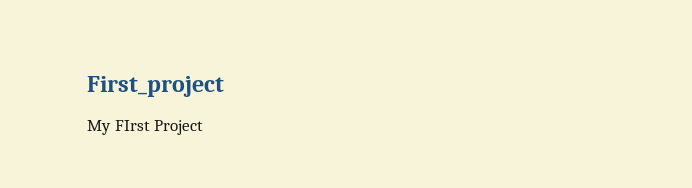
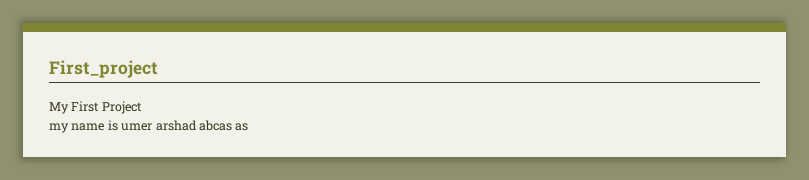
- My FIrst Project
+ My First Project
+ my name is umer arshad abcas as

